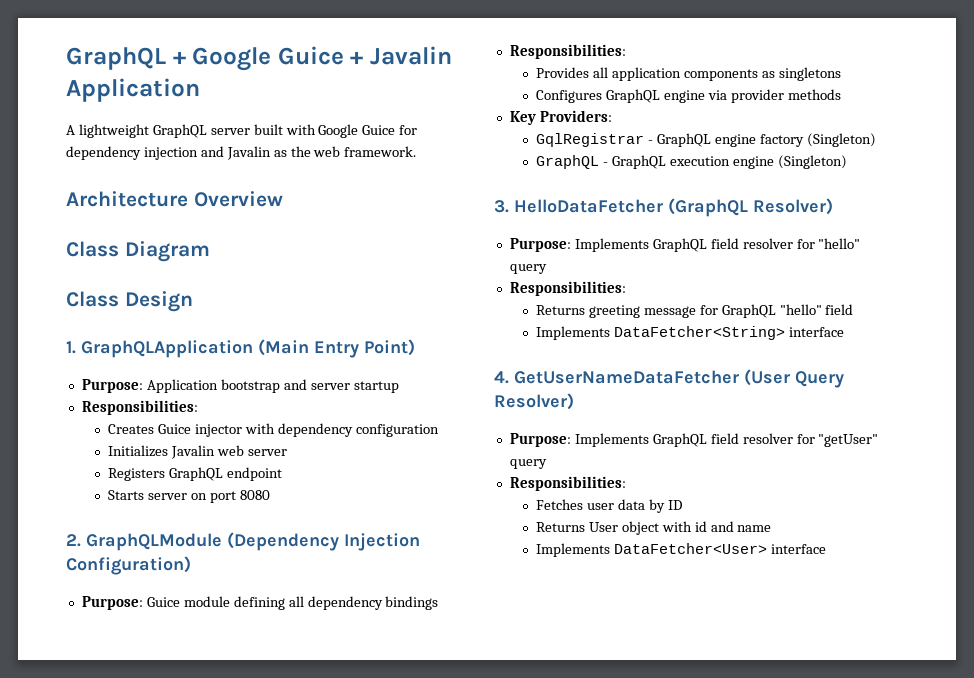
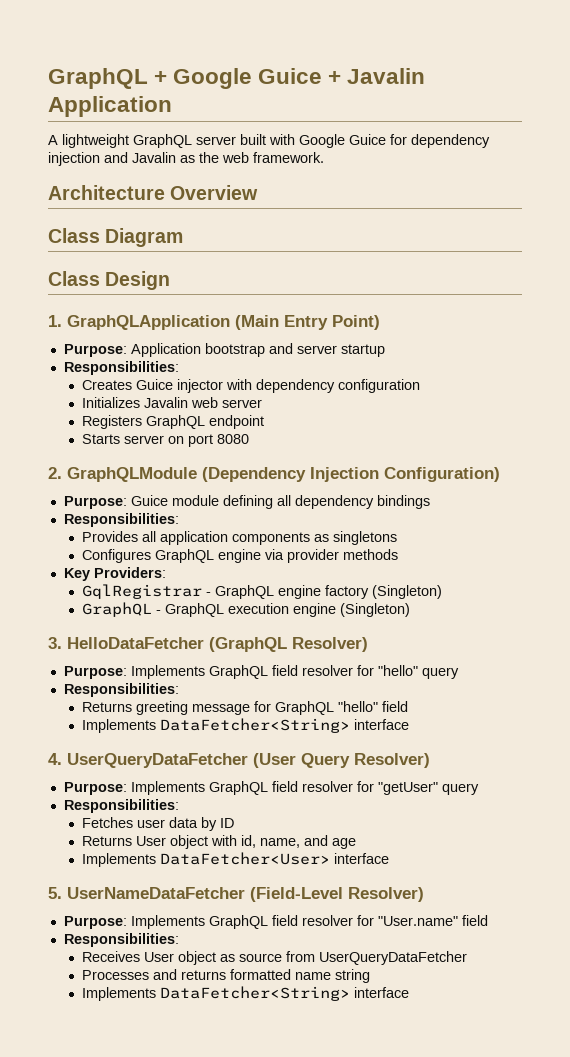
- 4. GetUserNameDataFetcher (User Query Resolver)
+ 4. UserQueryDataFetcher (User Query Resolver)
- Returns User object with id and name
+ Returns User object with id, name, and age
+ 5. UserNameDataFetcher (Field-Level Resolver)
+ Purpose: Implements GraphQL field resolver for "User.name" field
+ Responsibilities:
+ Receives User object as source from UserQueryDataFetcher
+ Processes and returns formatted name string
+ Implements DataFetcher<String> interface

